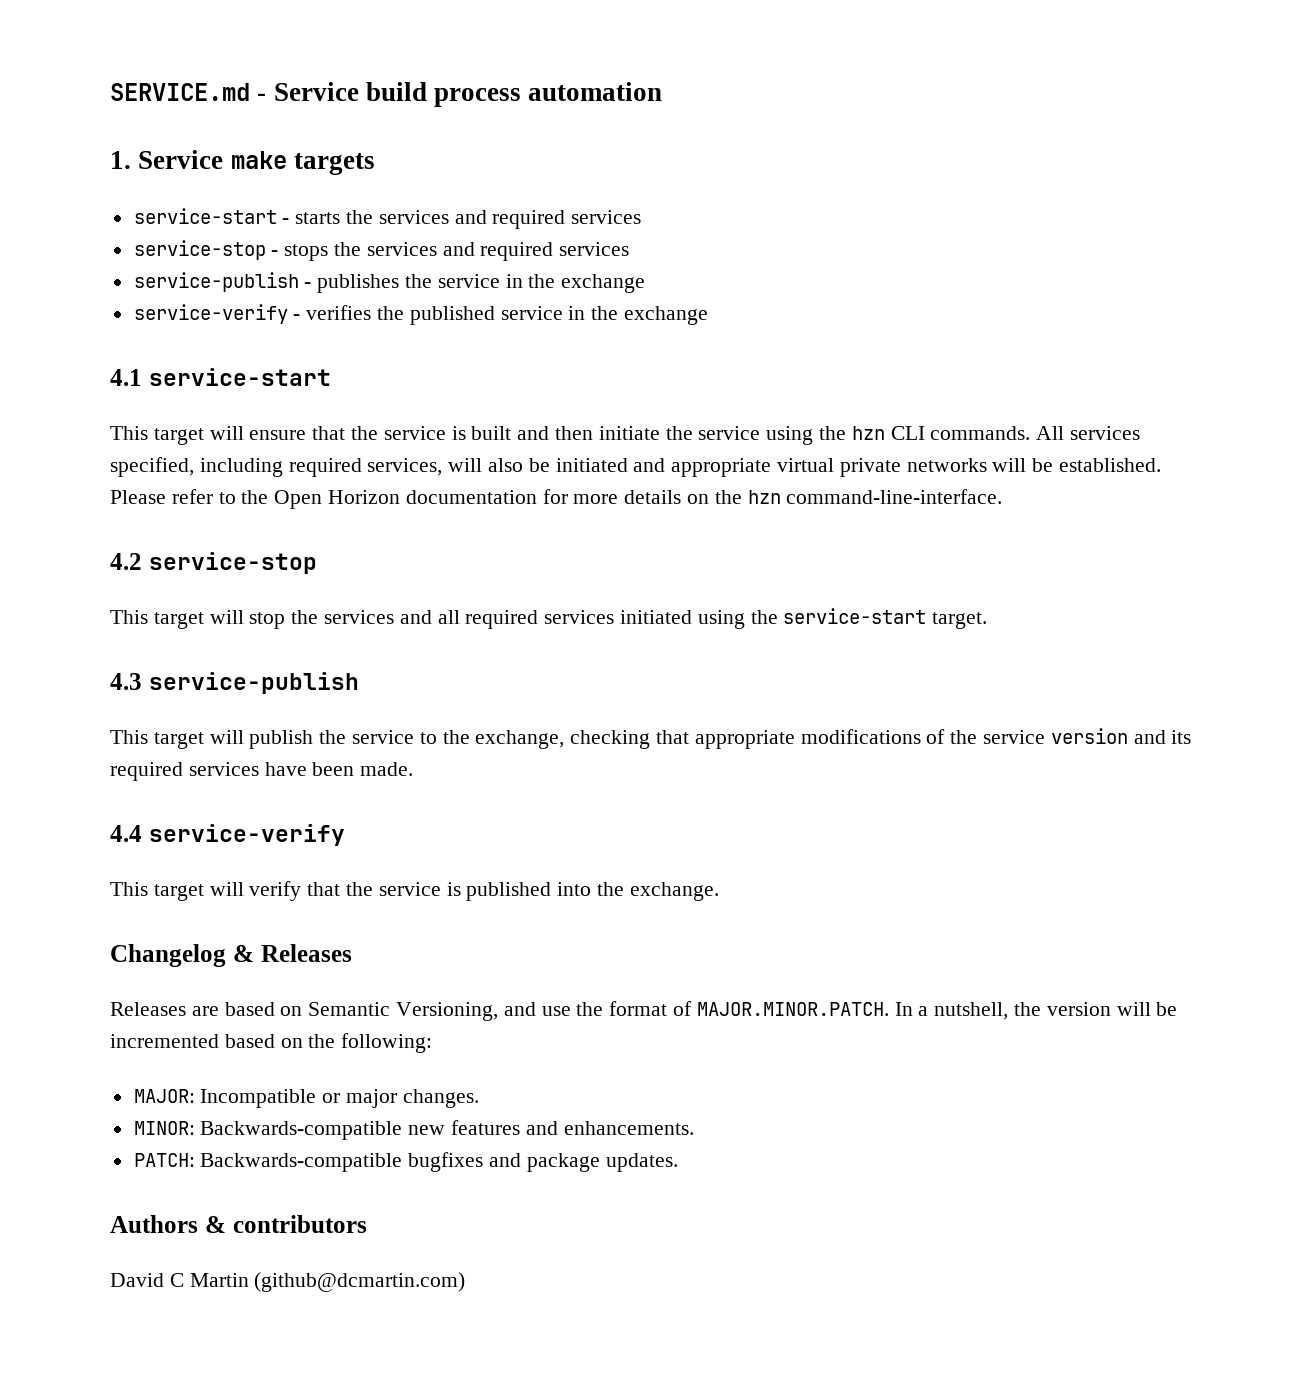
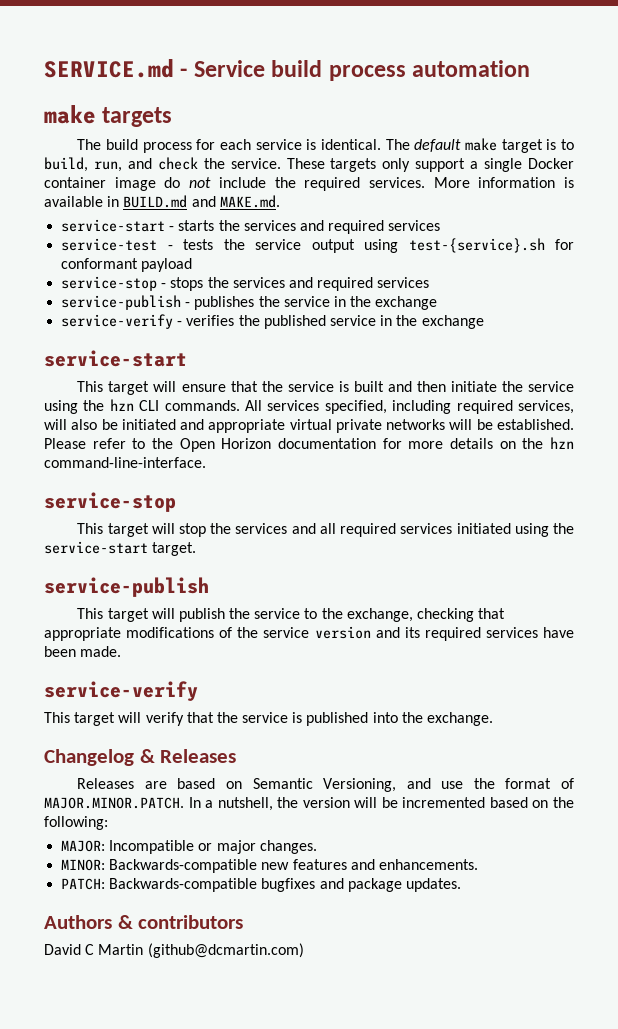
- 1. Service make targets
+ make targets
+ The build process for each service is identical. The default make target is to build, run, and check the service. These targets only support a single Docker container image do not include the required services. More information is available in BUILD.md and MAKE.md.
+ service-test - tests the service output using test-{service}.sh for conformant payload
  service-verify - verifies the published service in the exchange
- 4.1 service-start
+ service-start
  Please refer to the Open Horizon documentation for more details on the hzn command-line-interface.
- 4.2 service-stop
+ service-stop
  This target will stop the services and all required services initiated using the service-start target.
- 4.3 service-publish
+ service-publish
  This target will publish the service to the exchange, checking that appropriate modifications of the service version and its required services have been made.
- 4.4 service-verify
+ service-verify

